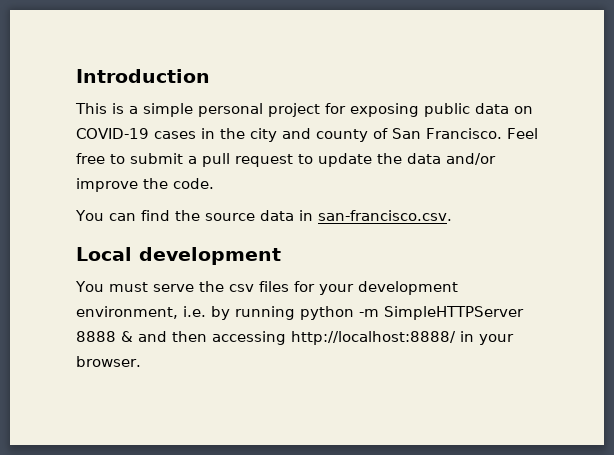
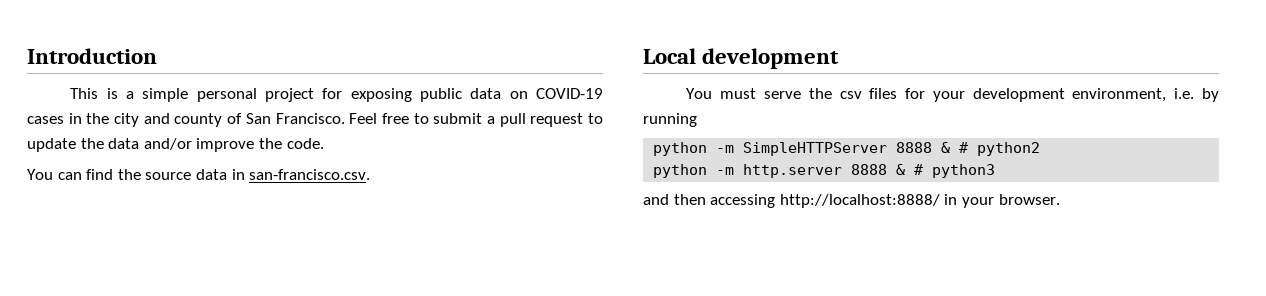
- You must serve the csv files for your development environment, i.e. by running python -m SimpleHTTPServer 8888 & and then accessing http://localhost:8888/ in your browser.
+ You must serve the csv files for your development environment, i.e. by running
+ python -m SimpleHTTPServer 8888 & # python2
+ python -m http.server 8888 & # python3
+ and then accessing http://localhost:8888/ in your browser.

